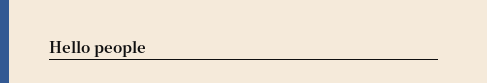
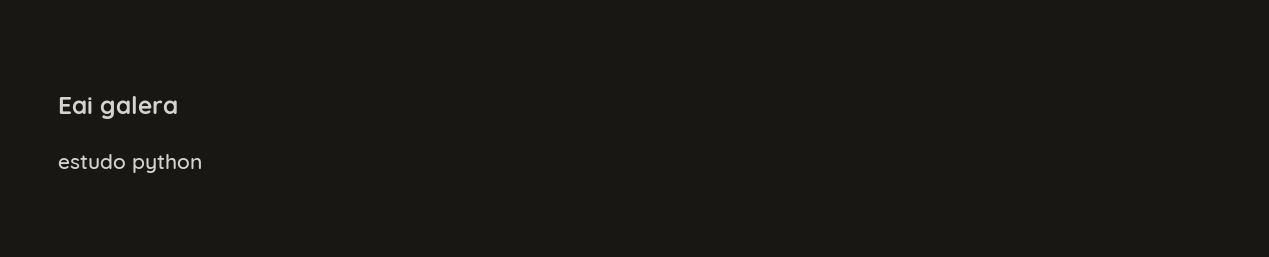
- Hello people
+ Eai galera
+ estudo python

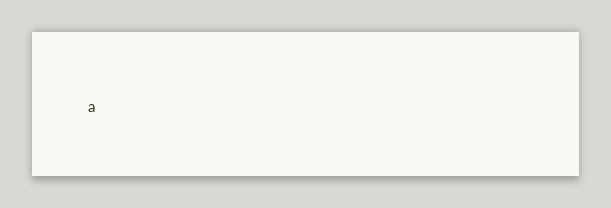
- Eai galera
- estudo python
+ a

